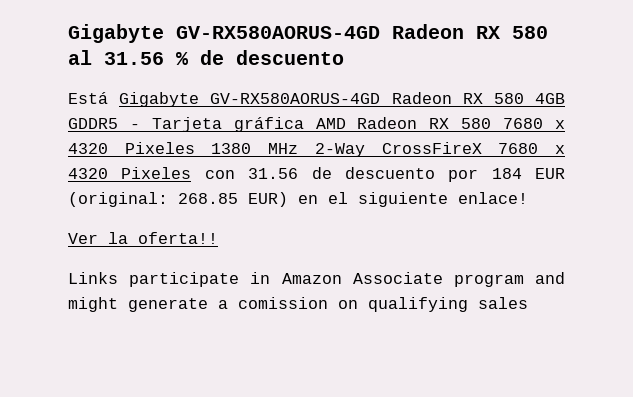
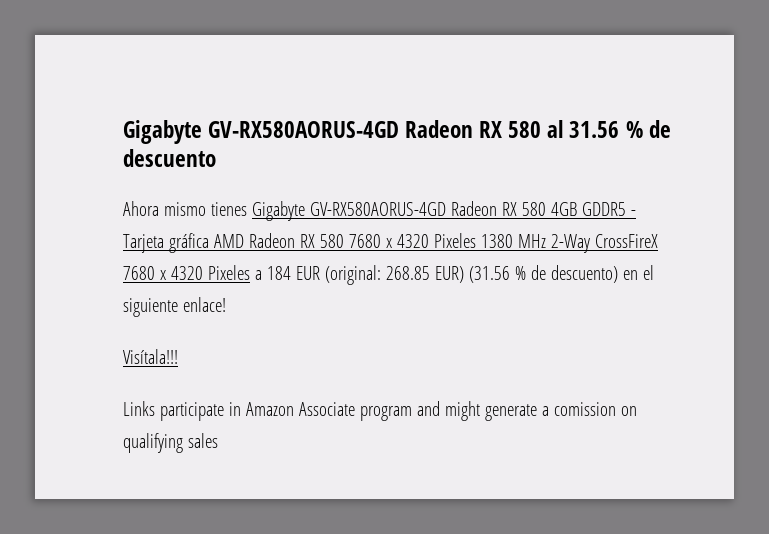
- Está Gigabyte GV-RX580AORUS-4GD Radeon RX 580 4GB GDDR5 - Tarjeta gráfica AMD Radeon RX 580 7680 x 4320 Pixeles 1380 MHz 2-Way CrossFireX 7680 x 4320 Pixeles con 31.56 de descuento por 184 EUR (original: 268.85 EUR) en el siguiente enlace!
+ Ahora mismo tienes Gigabyte GV-RX580AORUS-4GD Radeon RX 580 4GB GDDR5 - Tarjeta gráfica AMD Radeon RX 580 7680 x 4320 Pixeles 1380 MHz 2-Way CrossFireX 7680 x 4320 Pixeles a 184 EUR (original: 268.85 EUR) (31.56 % de descuento) en el siguiente enlace!
- Ver la oferta!!
+ Visítala!!!

